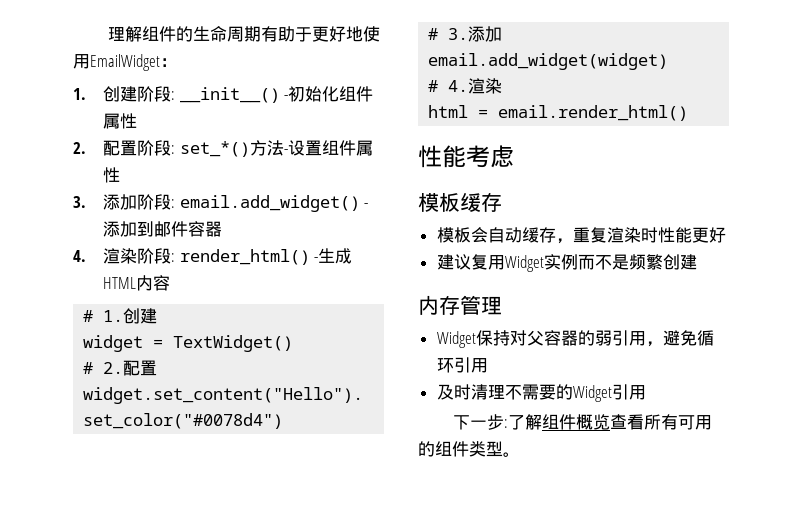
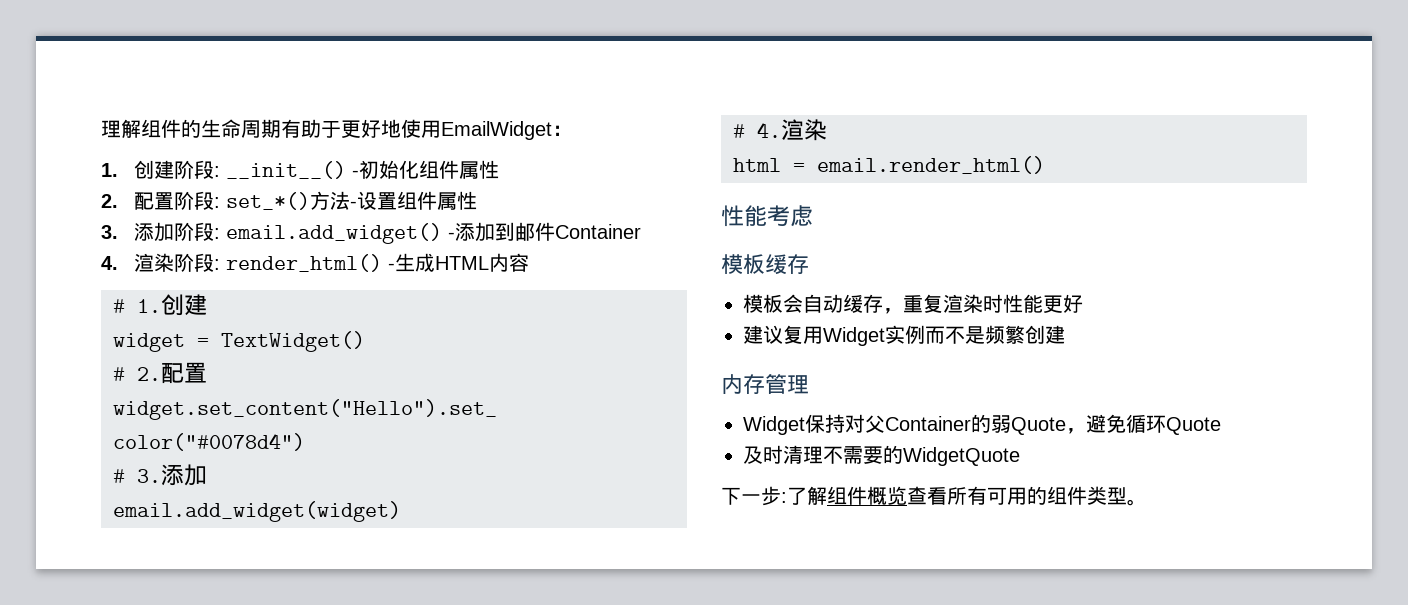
- 3.添加阶段: email.add_widget() -添加到邮件容器
+ 3.添加阶段: email.add_widget() -添加到邮件Container
- Widget保持对父容器的弱引用，避免循环引用
+ Widget保持对父Container的弱Quote，避免循环Quote
- 及时清理不需要的Widget引用
+ 及时清理不需要的WidgetQuote

